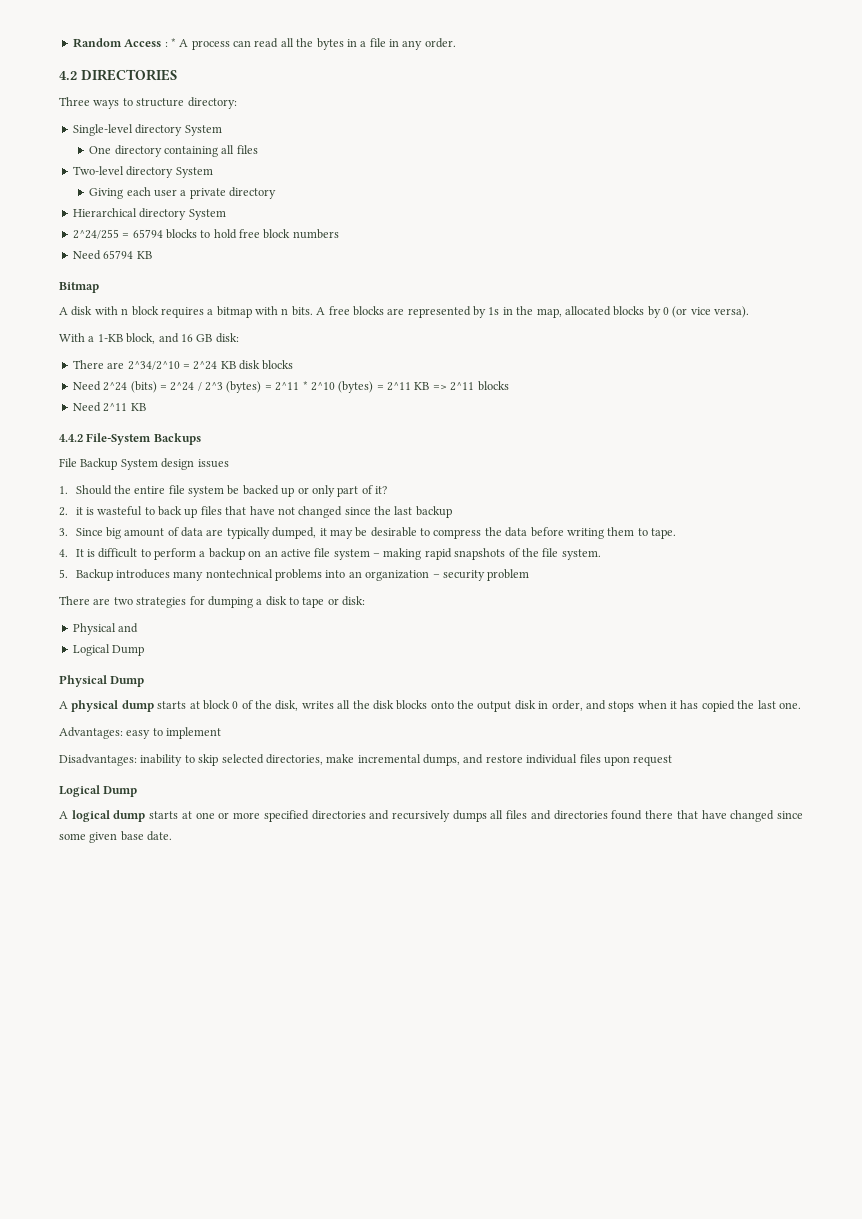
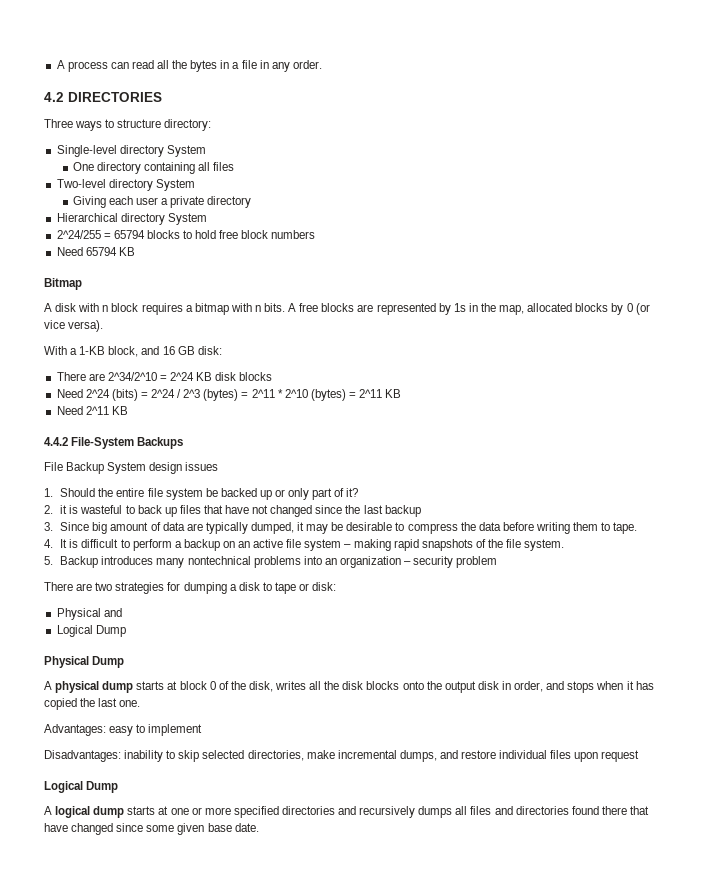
- Random Access : * A process can read all the bytes in a file in any order.
+ A process can read all the bytes in a file in any order.
- Need 2^24 (bits) = 2^24 / 2^3 (bytes) = 2^11 * 2^10 (bytes) = 2^11 KB => 2^11 blocks
+ Need 2^24 (bits) = 2^24 / 2^3 (bytes) = 2^11 * 2^10 (bytes) = 2^11 KB

